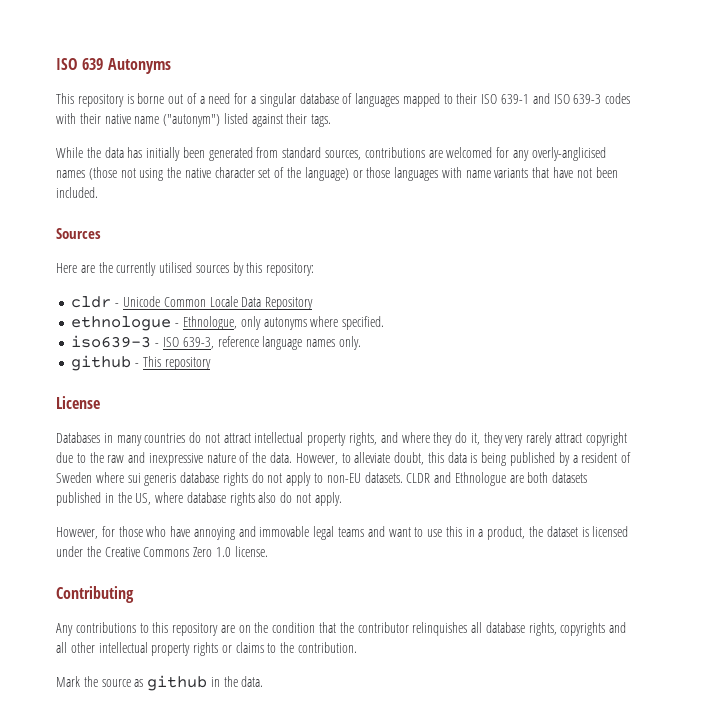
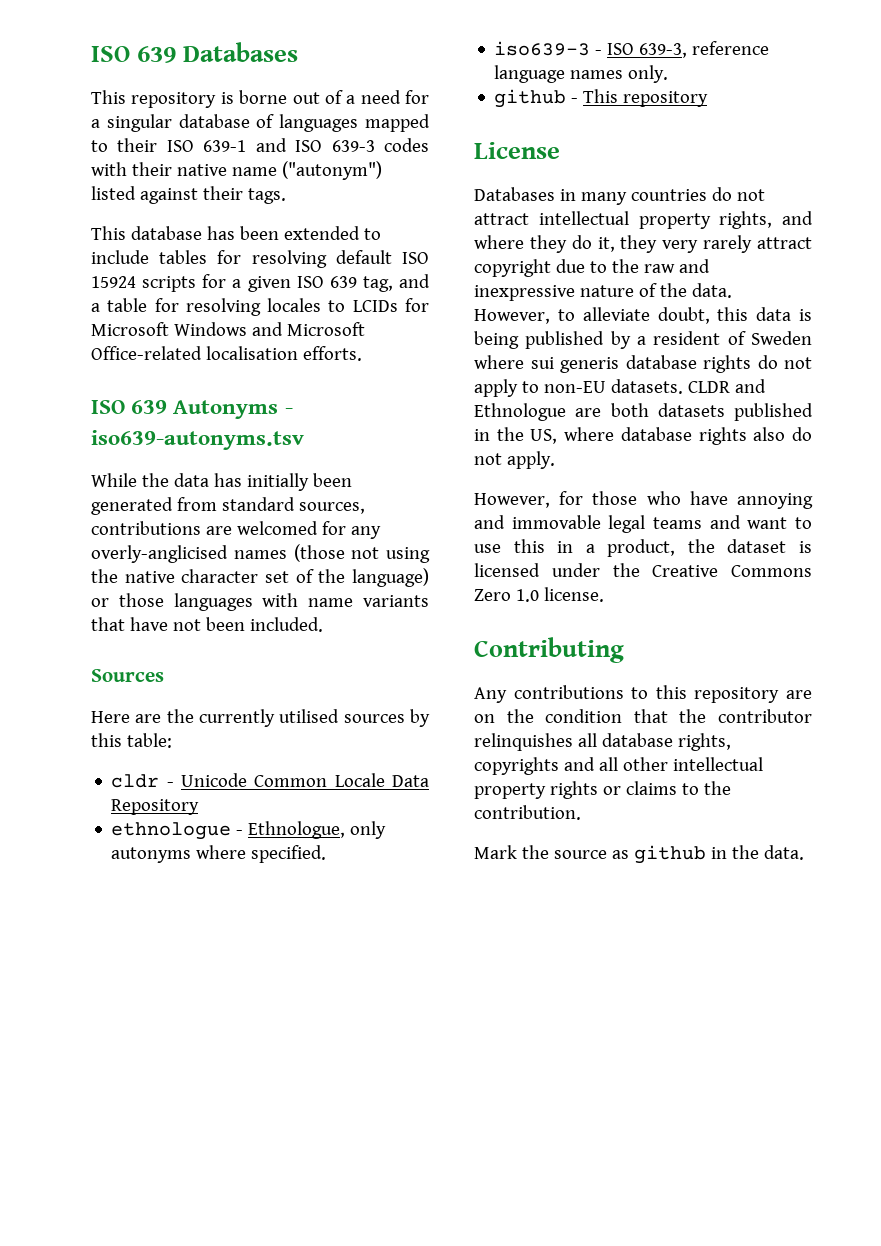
- ISO 639 Autonyms
+ ISO 639 Databases
+ This database has been extended to include tables for resolving default ISO 15924 scripts for a given ISO 639 tag, and a table for resolving locales to LCIDs for Microsoft Windows and Microsoft Office-related localisation efforts.
+ ISO 639 Autonyms - iso639-autonyms.tsv
- Here are the currently utilised sources by this repository:
+ Here are the currently utilised sources by this table:

